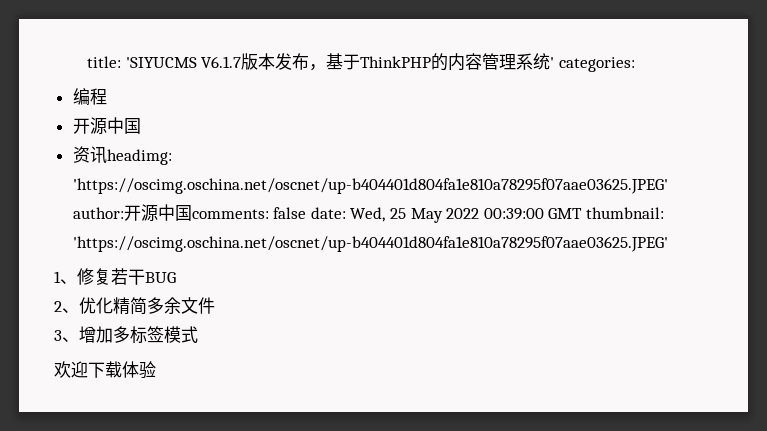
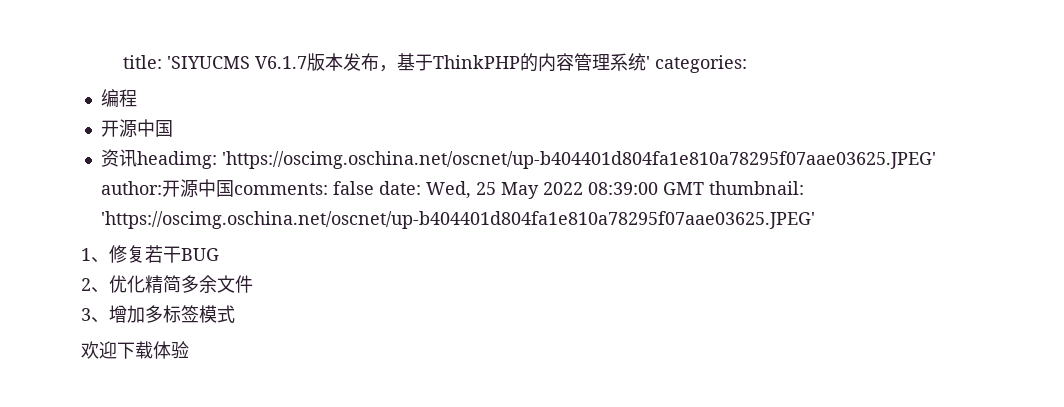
- 资讯headimg: 'https://oscimg.oschina.net/oscnet/up-b404401d804fa1e810a78295f07aae03625.JPEG' author:开源中国comments: false date: Wed, 25 May 2022 00:39:00 GMT thumbnail: 'https://oscimg.oschina.net/oscnet/up-b404401d804fa1e810a78295f07aae03625.JPEG'
+ 资讯headimg: 'https://oscimg.oschina.net/oscnet/up-b404401d804fa1e810a78295f07aae03625.JPEG' author:开源中国comments: false date: Wed, 25 May 2022 08:39:00 GMT thumbnail: 'https://oscimg.oschina.net/oscnet/up-b404401d804fa1e810a78295f07aae03625.JPEG'

